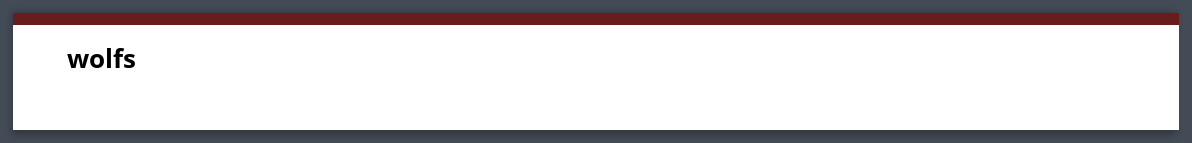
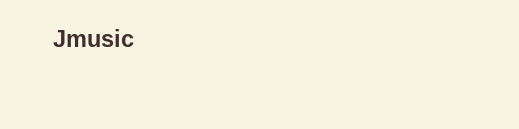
- wolfs
+ Jmusic

